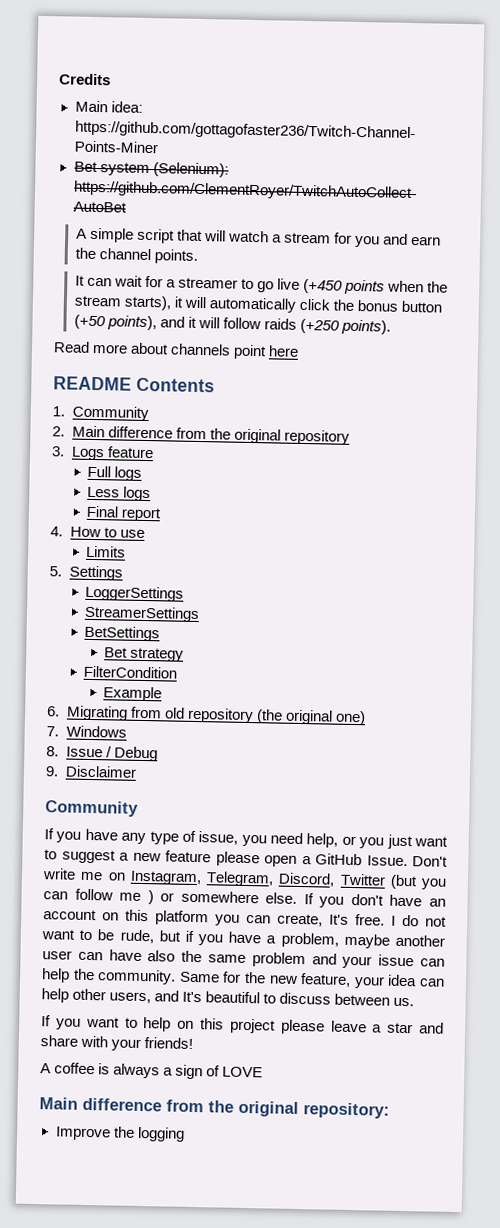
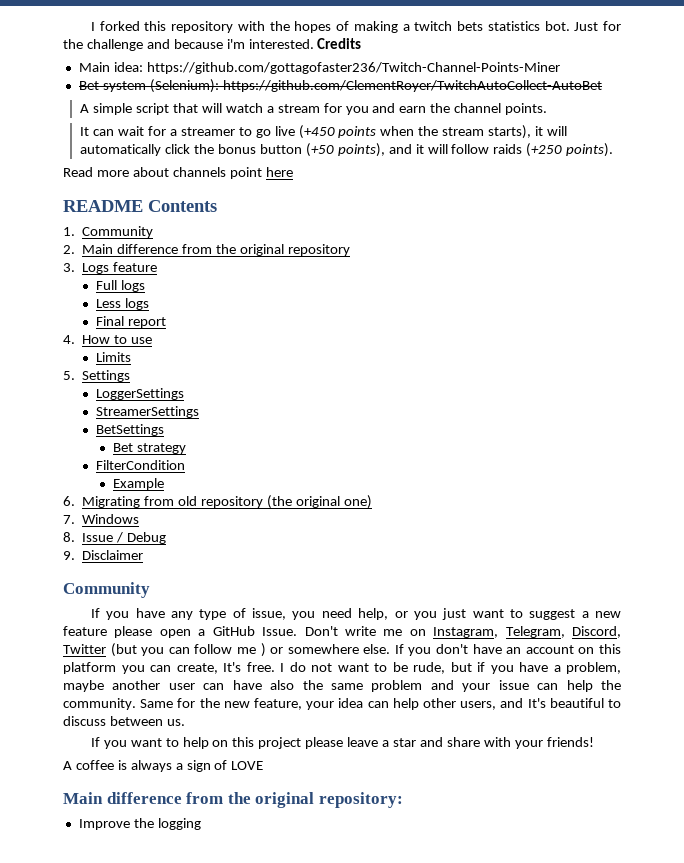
+ I forked this repository with the hopes of making a twitch bets statistics bot. Just for the challenge and because i'm interested.

